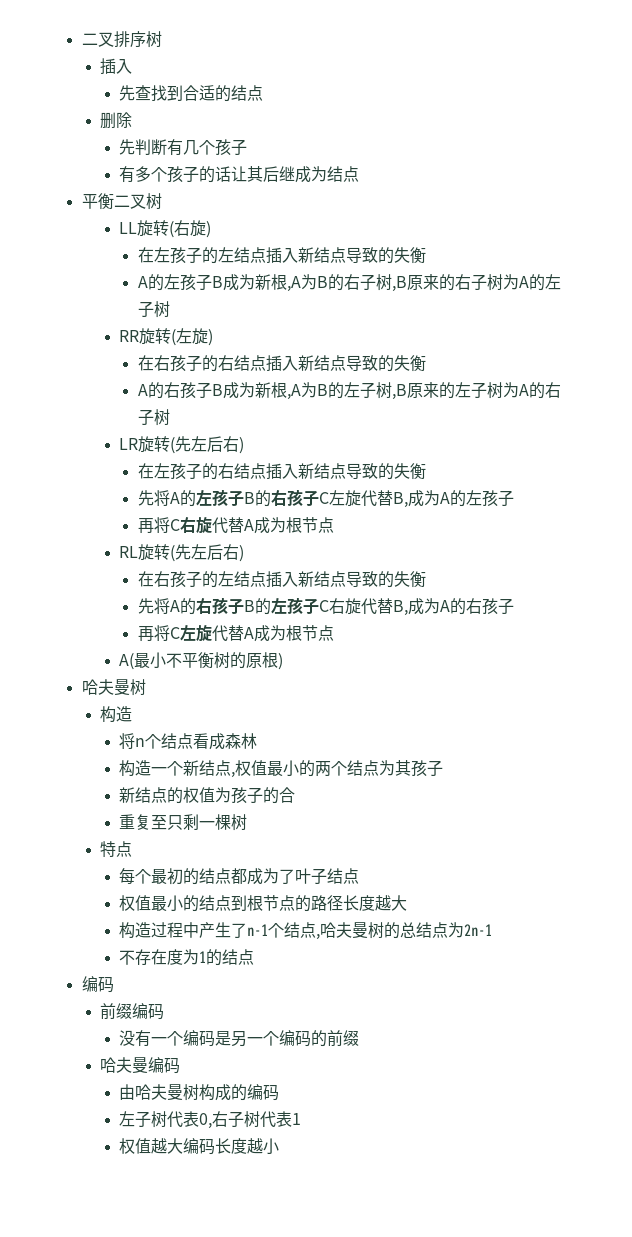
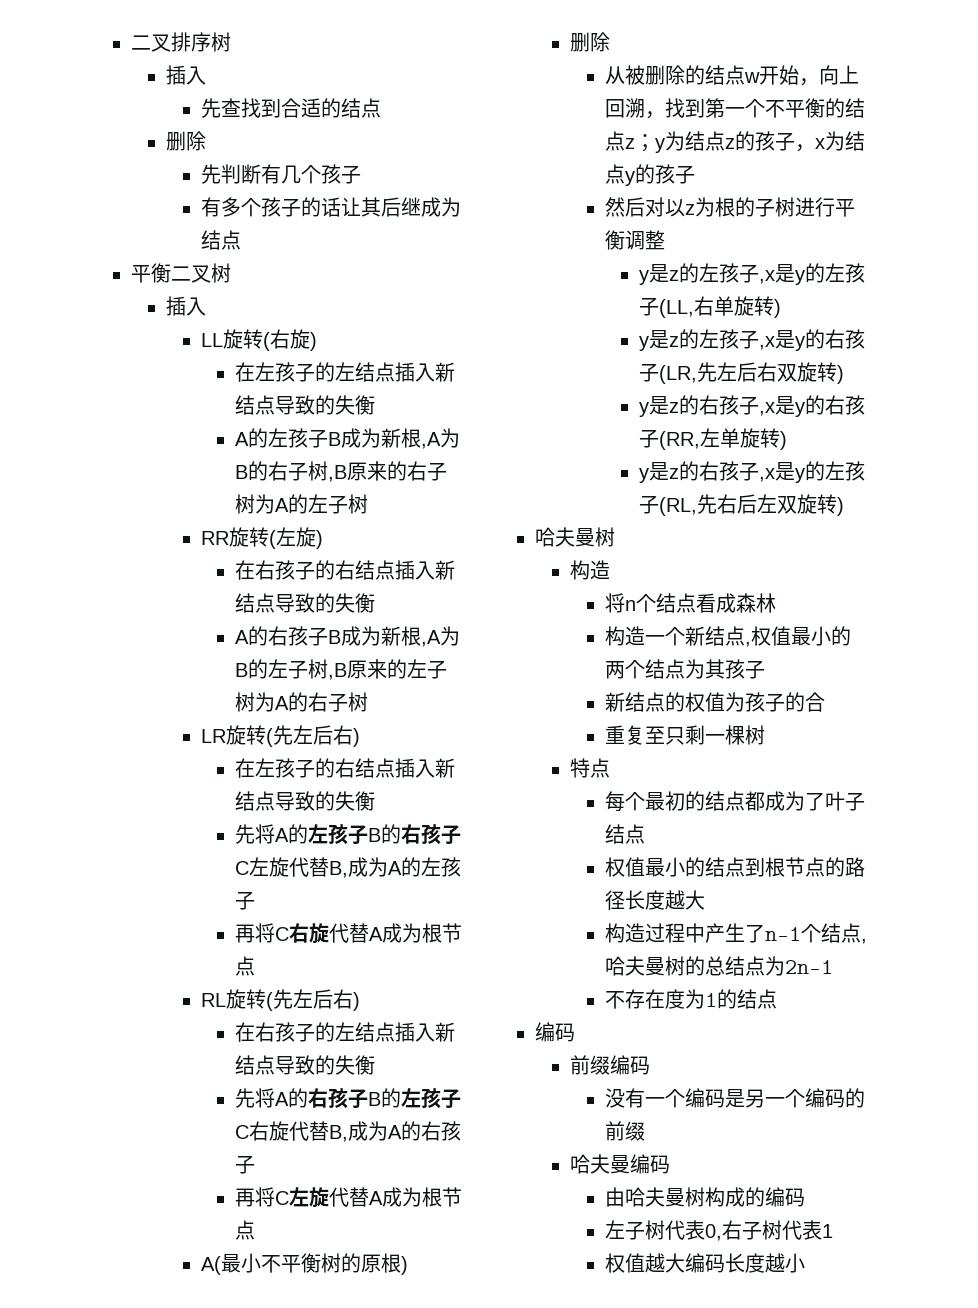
  平衡二叉树
+ 插入
  A(最小不平衡树的原根)
+ 删除
+ 从被删除的结点w开始，向上回溯，找到第一个不平衡的结点z；y为结点z的孩子，x为结点y的孩子
+ 然后对以z为根的子树进行平衡调整
+ y是z的左孩子,x是y的左孩子(LL,右单旋转)
+ y是z的左孩子,x是y的右孩子(LR,先左后右双旋转)
+ y是z的右孩子,x是y的右孩子(RR,左单旋转)
+ y是z的右孩子,x是y的左孩子(RL,先右后左双旋转)

